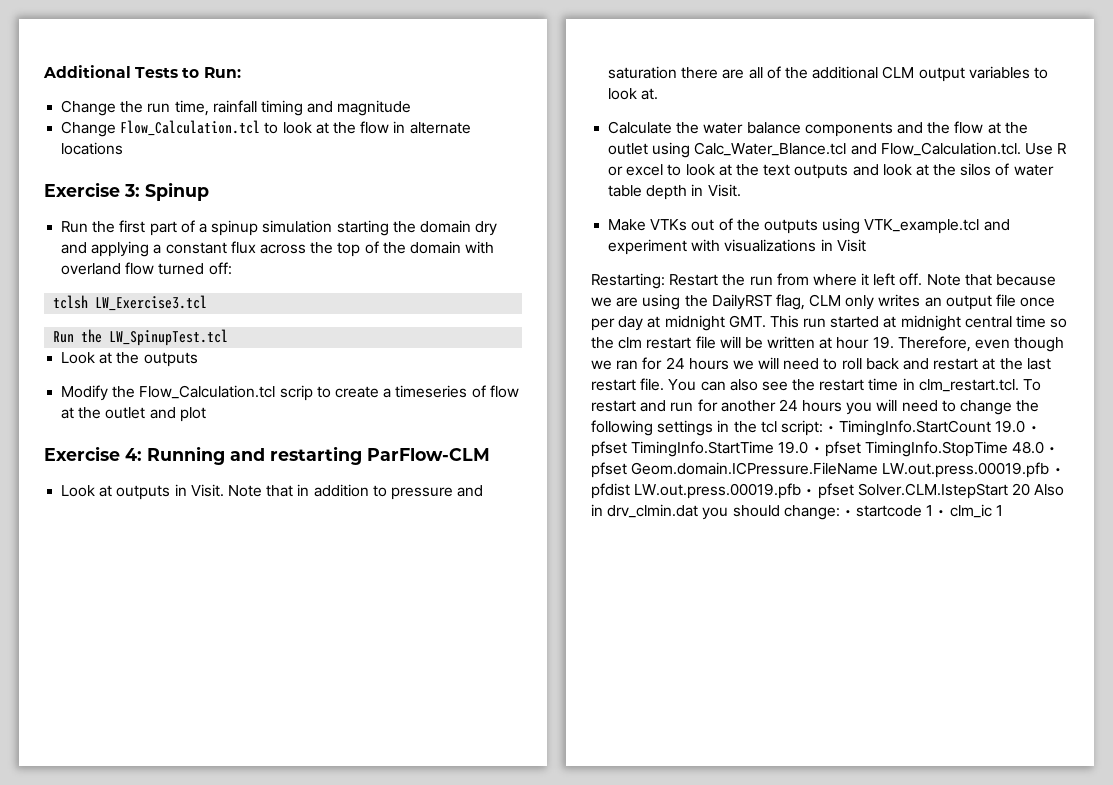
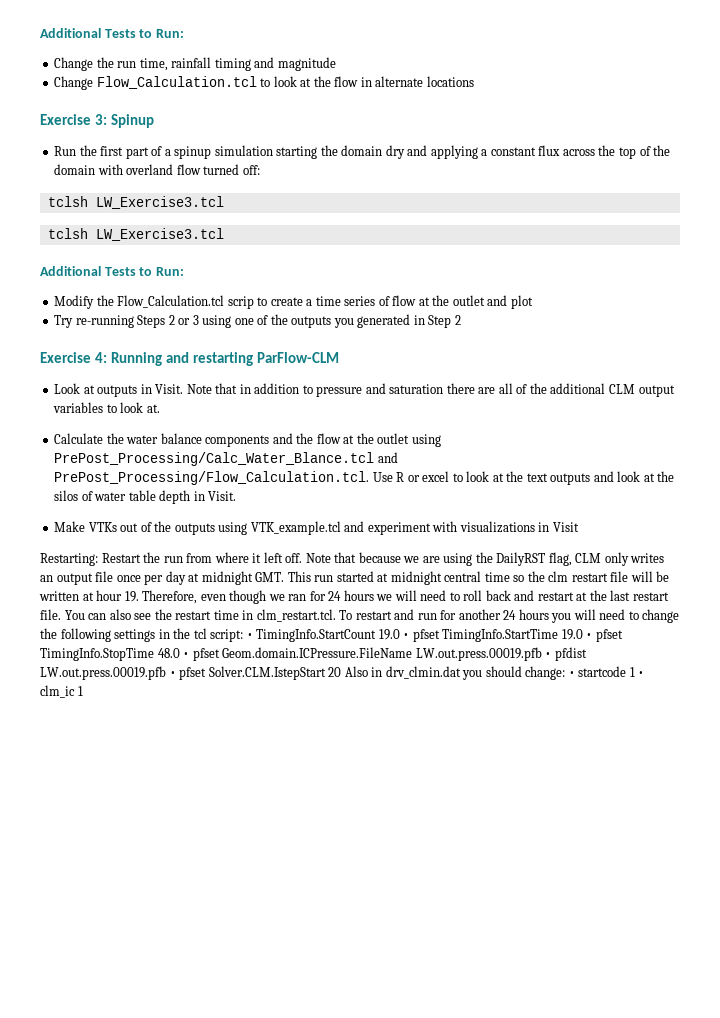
  Run the first part of a spinup simulation starting the domain dry and applying a constant flux across the top of the domain with overland flow turned off:
  tclsh LW_Exercise3.tcl
- Run the LW_SpinupTest.tcl
- Look at the outputs
+ tclsh LW_Exercise3.tcl
+ Additional Tests to Run:
- Modify the Flow_Calculation.tcl scrip to create a timeseries of flow at the outlet and plot
+ Modify the Flow_Calculation.tcl scrip to create a time series of flow at the outlet and plot
+ Try re-running Steps 2 or 3 using one of the outputs you generated in Step 2
- Calculate the water balance components and the flow at the outlet using Calc_Water_Blance.tcl and Flow_Calculation.tcl. Use R or excel to look at the text outputs and look at the silos of water table depth in Visit.
+ Calculate the water balance components and the flow at the outlet using PrePost_Processing/Calc_Water_Blance.tcl and PrePost_Processing/Flow_Calculation.tcl. Use R or excel to look at the text outputs and look at the silos of water table depth in Visit.

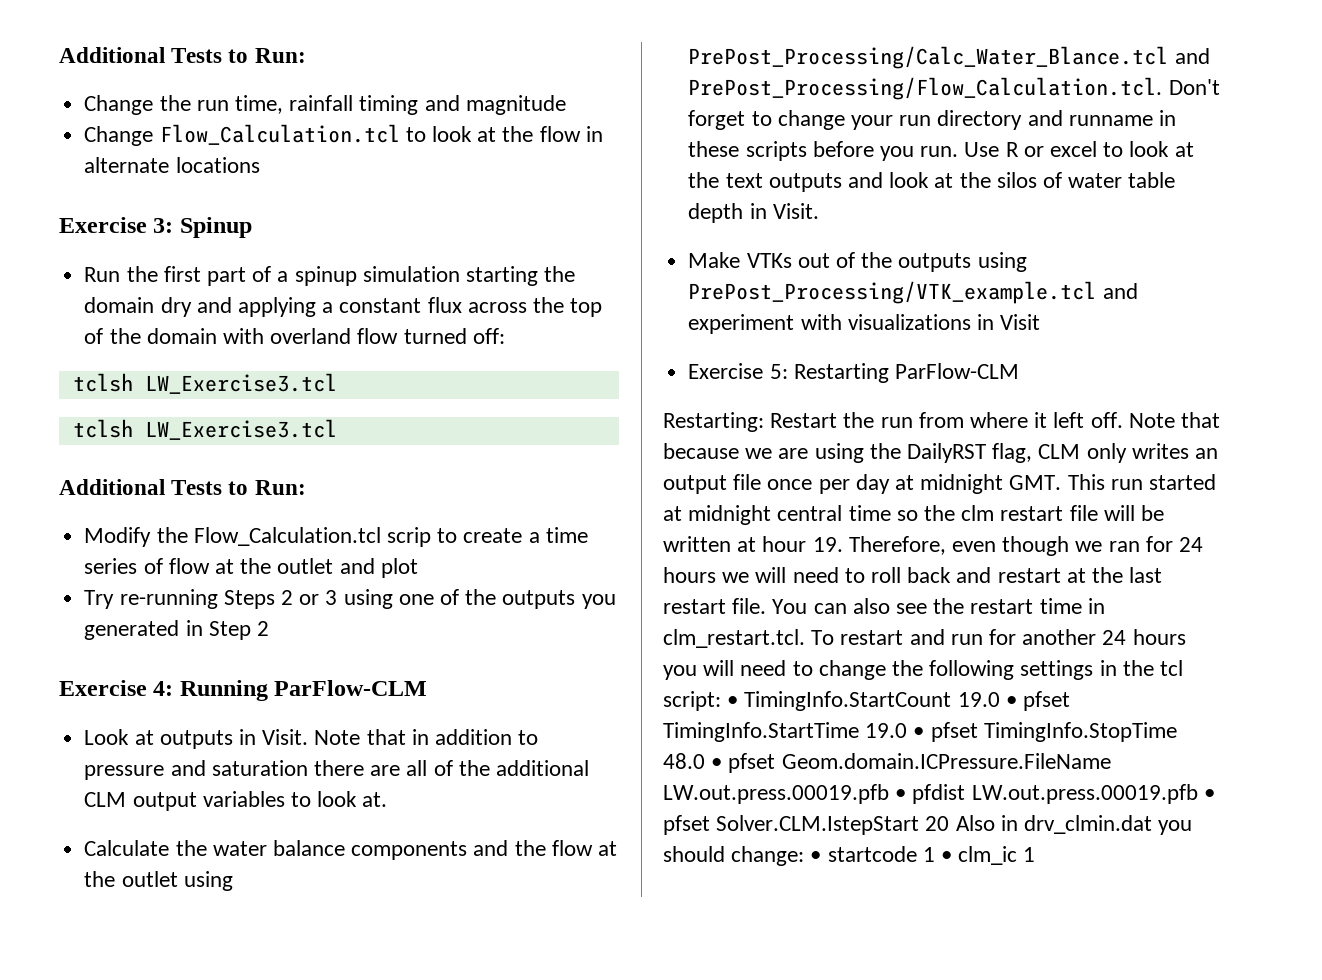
- Exercise 4: Running and restarting ParFlow-CLM
+ Exercise 4: Running ParFlow-CLM
- Calculate the water balance components and the flow at the outlet using PrePost_Processing/Calc_Water_Blance.tcl and PrePost_Processing/Flow_Calculation.tcl. Use R or excel to look at the text outputs and look at the silos of water table depth in Visit.
+ Calculate the water balance components and the flow at the outlet using PrePost_Processing/Calc_Water_Blance.tcl and PrePost_Processing/Flow_Calculation.tcl. Don't forget to change your run directory and runname in these scripts before you run. Use R or excel to look at the text outputs and look at the silos of water table depth in Visit.
- Make VTKs out of the outputs using VTK_example.tcl and experiment with visualizations in Visit
+ Make VTKs out of the outputs using PrePost_Processing/VTK_example.tcl and experiment with visualizations in Visit
+ Exercise 5: Restarting ParFlow-CLM

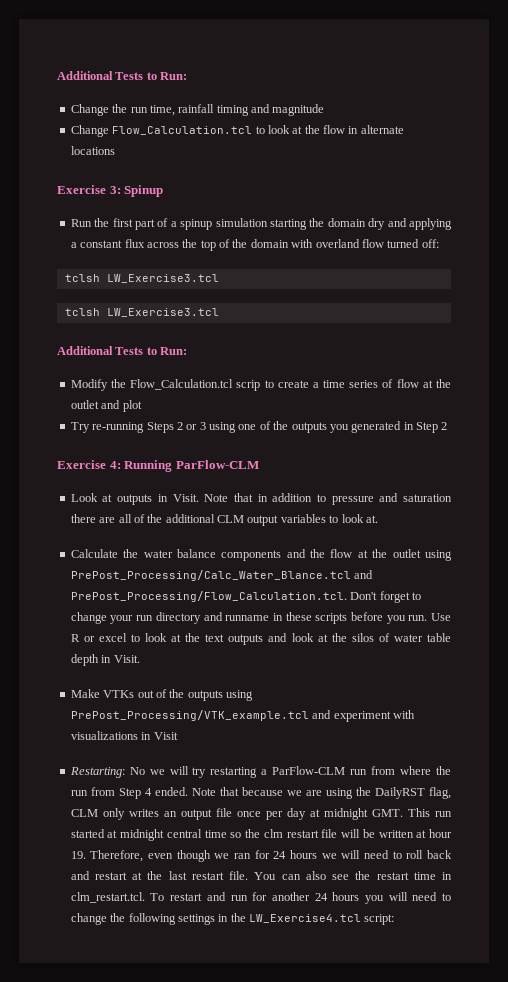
- Exercise 5: Restarting ParFlow-CLM
- Restarting: Restart the run from where it left off.
+ Restarting: No we will try restarting a ParFlow-CLM run from where the run from Step 4 ended.
- You can also see the restart time in clm_restart.tcl. To restart and run for another 24 hours you will need to change the following settings in the tcl script: • TimingInfo.StartCount 19.0 • pfset TimingInfo.StartTime 19.0 • pfset TimingInfo.StopTime 48.0 • pfset Geom.domain.ICPressure.FileName LW.out.press.00019.pfb • pfdist LW.out.press.00019.pfb • pfset Solver.CLM.IstepStart 20 Also in drv_clmin.dat you should change: • startcode 1 • clm_ic 1
+ You can also see the restart time in clm_restart.tcl. To restart and run for another 24 hours you will need to change the following settings in the LW_Exercise4.tcl script:

